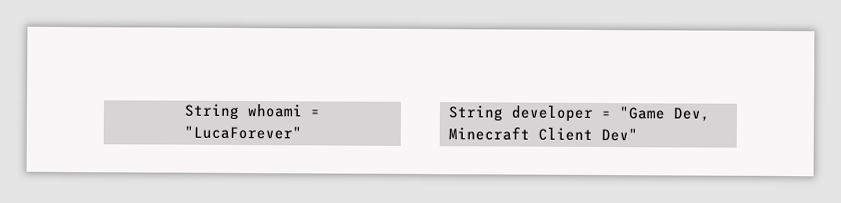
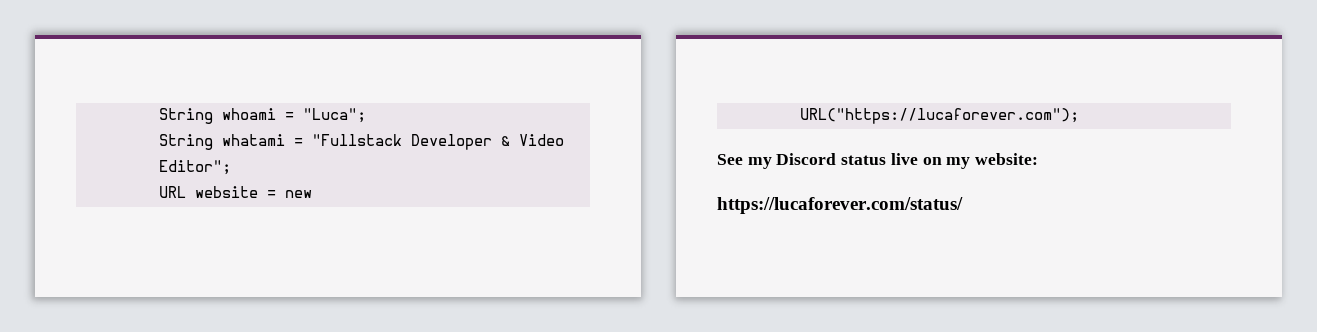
- String whoami = "LucaForever"
- String developer = "Game Dev, Minecraft Client Dev"
+ String whoami = "Luca";
+ String whatami = "Fullstack Developer & Video Editor";
+ URL website = new URL("https://lucaforever.com");
+ See my Discord status live on my website:
+ https://lucaforever.com/status/

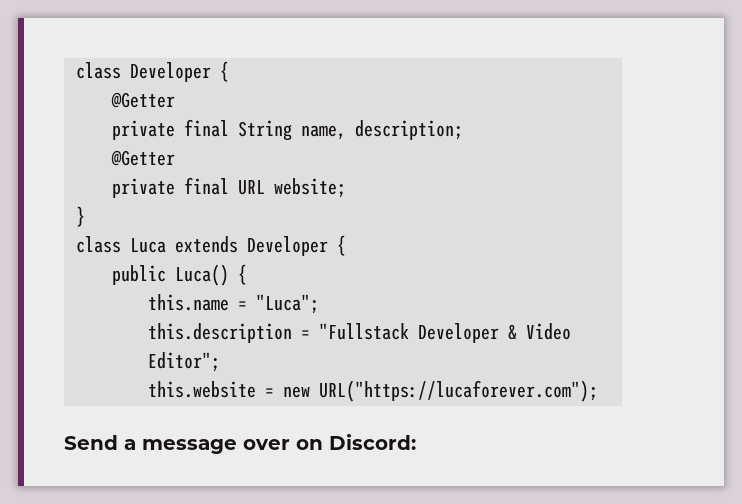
- String whoami = "Luca";
+ class Developer {
+ @Getter
+ private final String name, description;
+ @Getter
+ private final URL website;
+ }
+ class Luca extends Developer {
+ public Luca() {
+ this.name = "Luca";
- String whatami = "Fullstack Developer & Video Editor";
+ this.description = "Fullstack Developer & Video Editor";
- URL website = new URL("https://lucaforever.com");
+ this.website = new URL("https://lucaforever.com");
- See my Discord status live on my website:
- https://lucaforever.com/status/
+ Send a message over on Discord:

